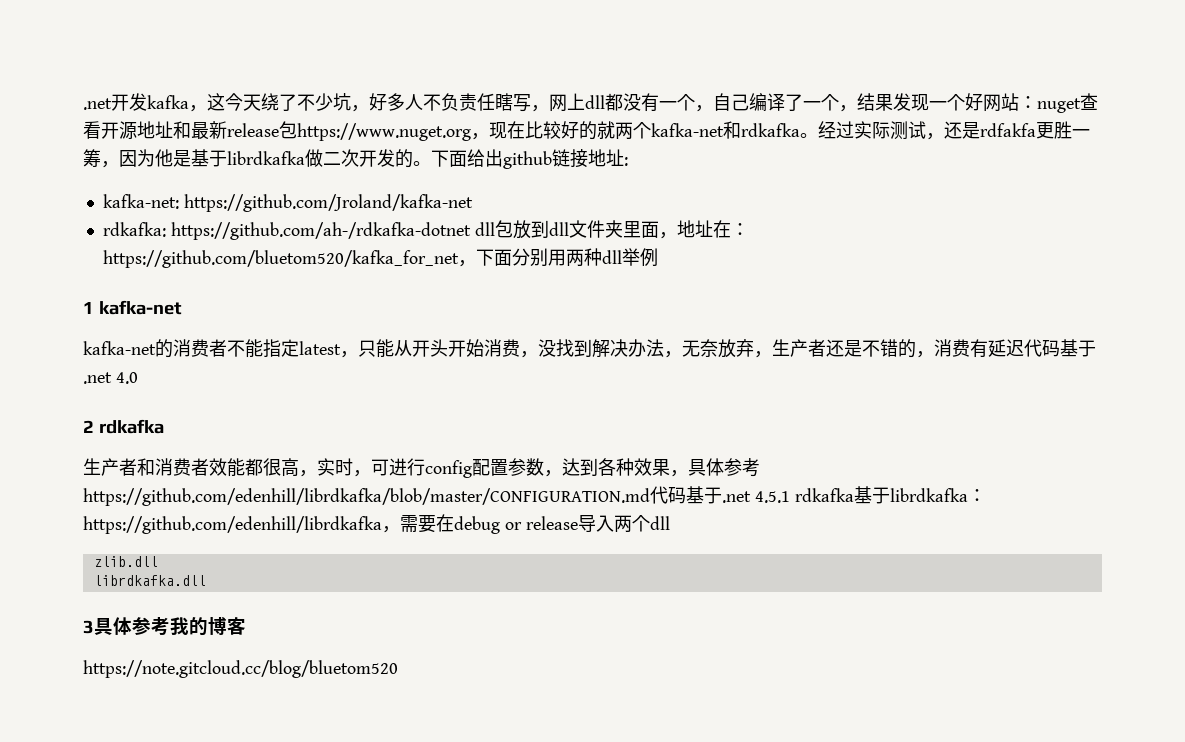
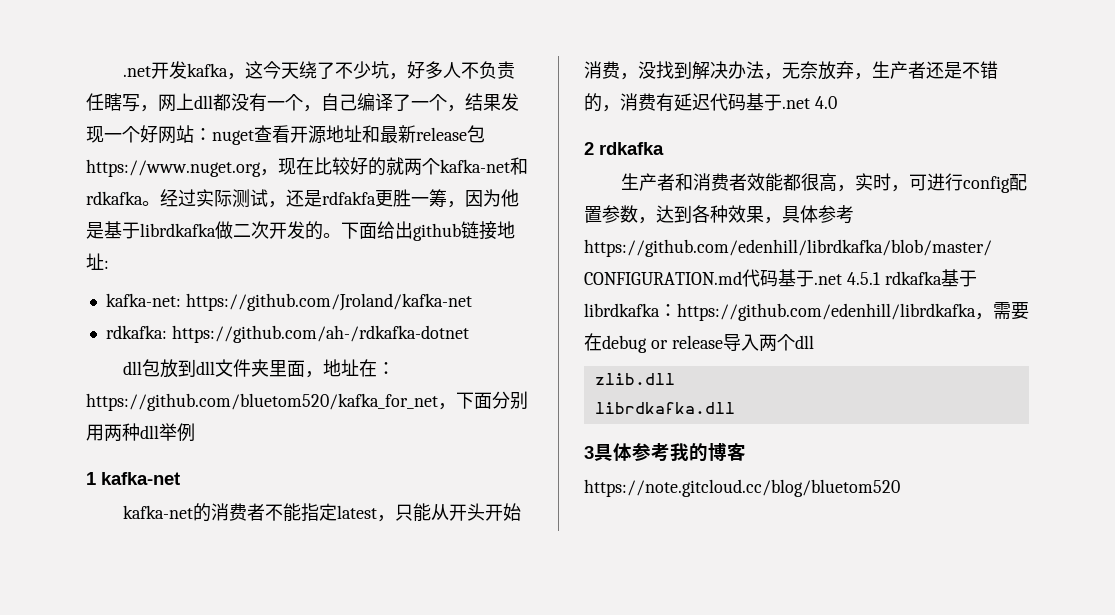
- rdkafka: https://github.com/ah-/rdkafka-dotnet dll包放到dll文件夹里面，地址在：https://github.com/bluetom520/kafka_for_net，下面分别用两种dll举例
+ rdkafka: https://github.com/ah-/rdkafka-dotnet
+ dll包放到dll文件夹里面，地址在：https://github.com/bluetom520/kafka_for_net，下面分别用两种dll举例

